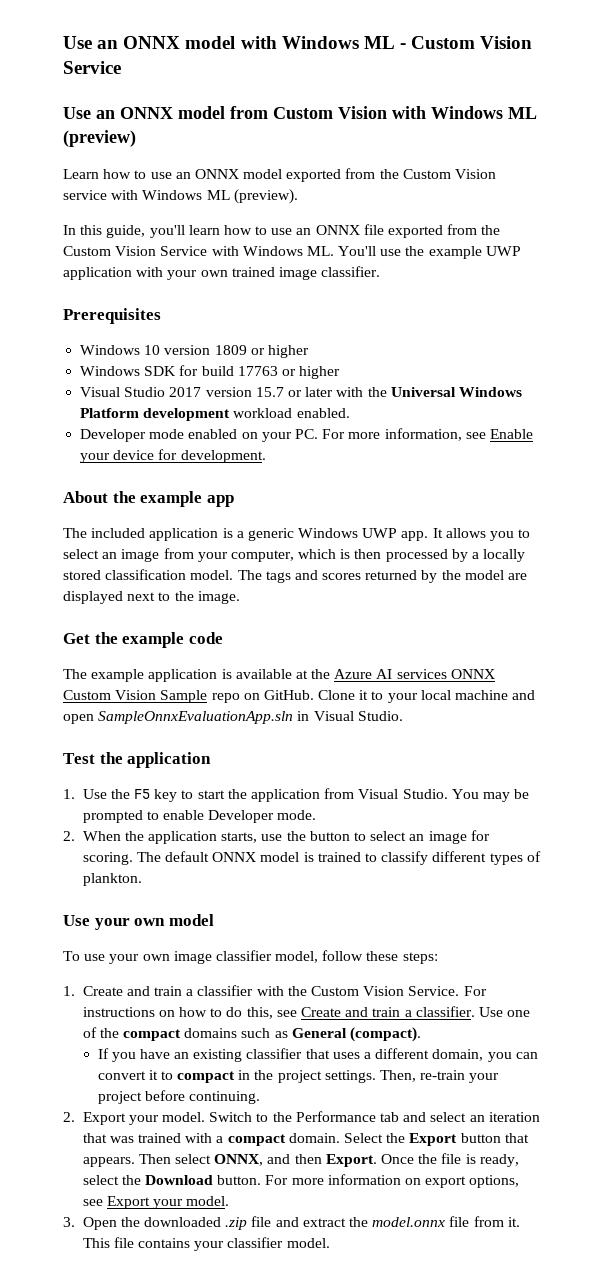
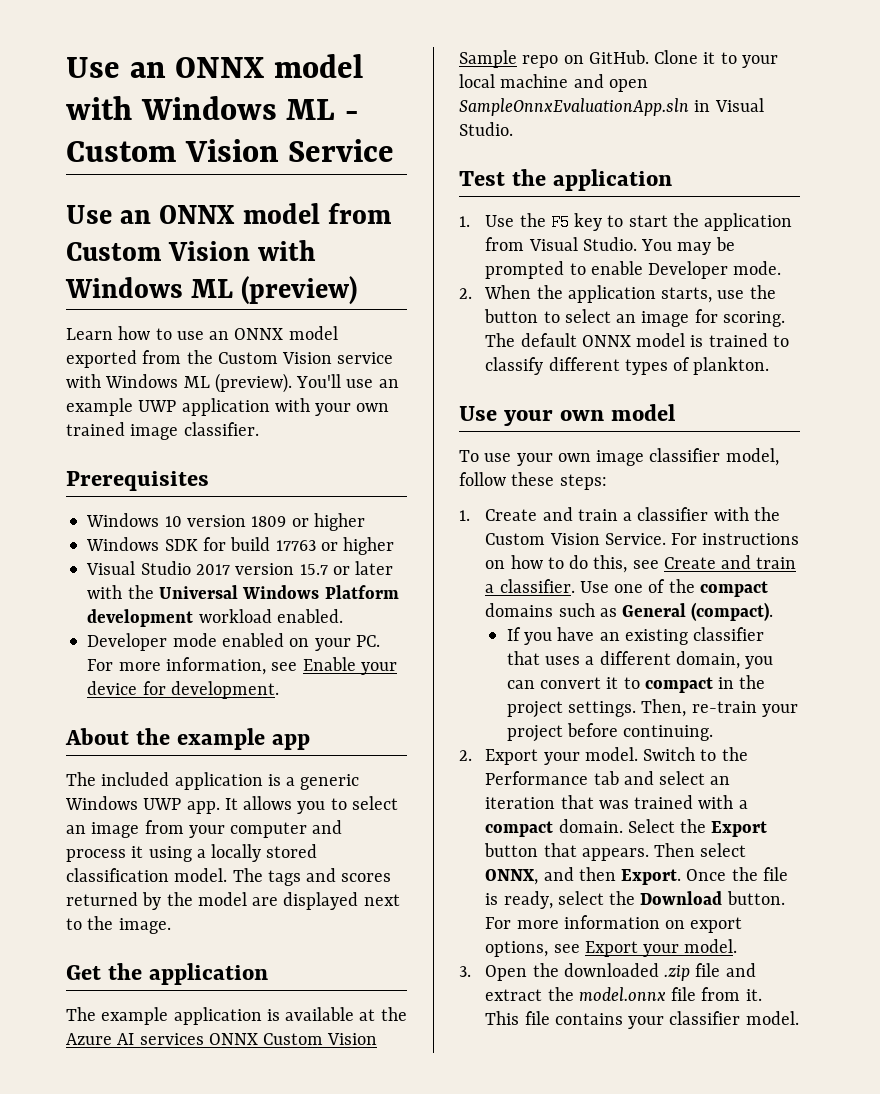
- Learn how to use an ONNX model exported from the Custom Vision service with Windows ML (preview).
- In this guide, you'll learn how to use an ONNX file exported from the Custom Vision Service with Windows ML. You'll use the example UWP application with your own trained image classifier.
+ Learn how to use an ONNX model exported from the Custom Vision service with Windows ML (preview). You'll use an example UWP application with your own trained image classifier.
- It allows you to select an image from your computer, which is then processed by a locally stored classification model.
+ It allows you to select an image from your computer and process it using a locally stored classification model.
- Get the example code
+ Get the application

